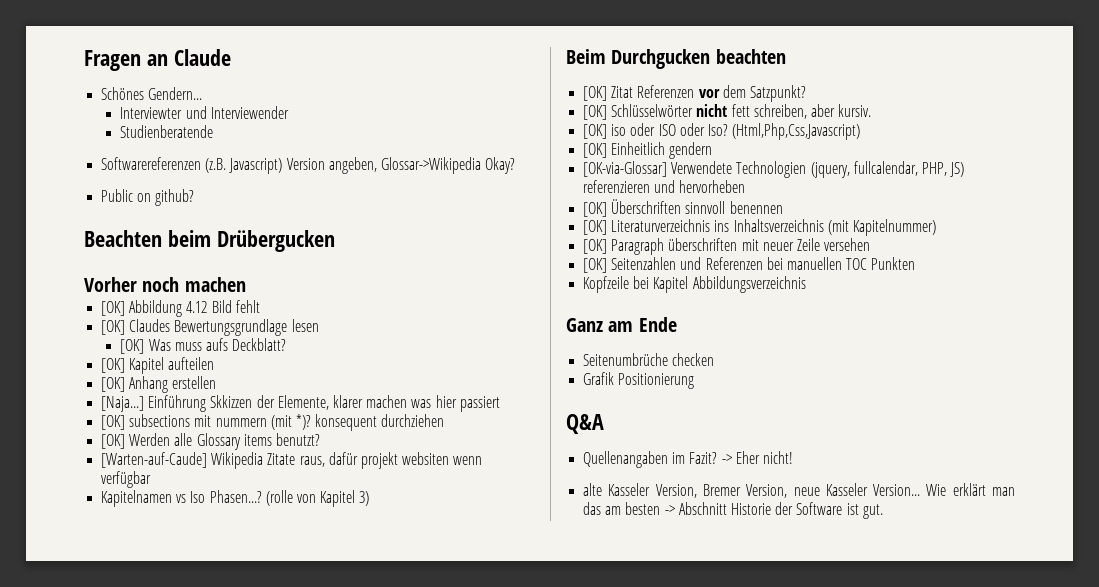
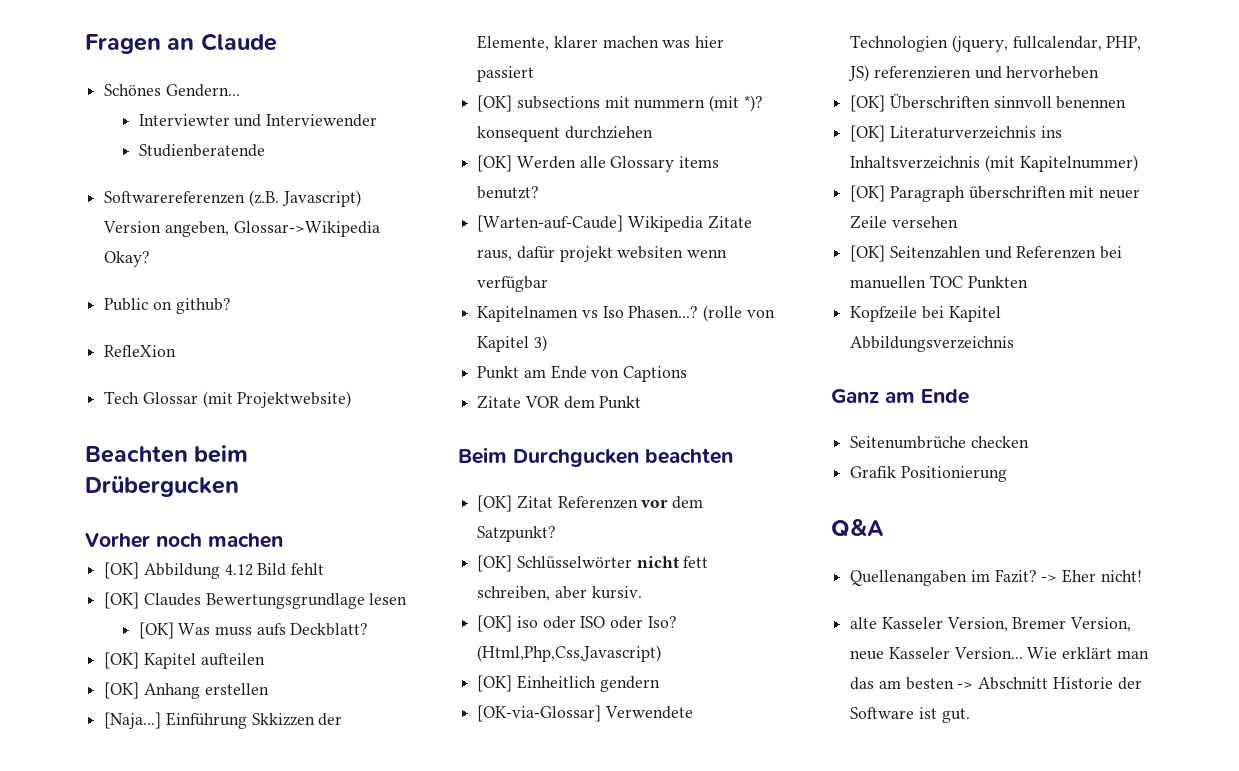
+ RefleXion
+ Tech Glossar (mit Projektwebsite)
+ Punkt am Ende von Captions
+ Zitate VOR dem Punkt

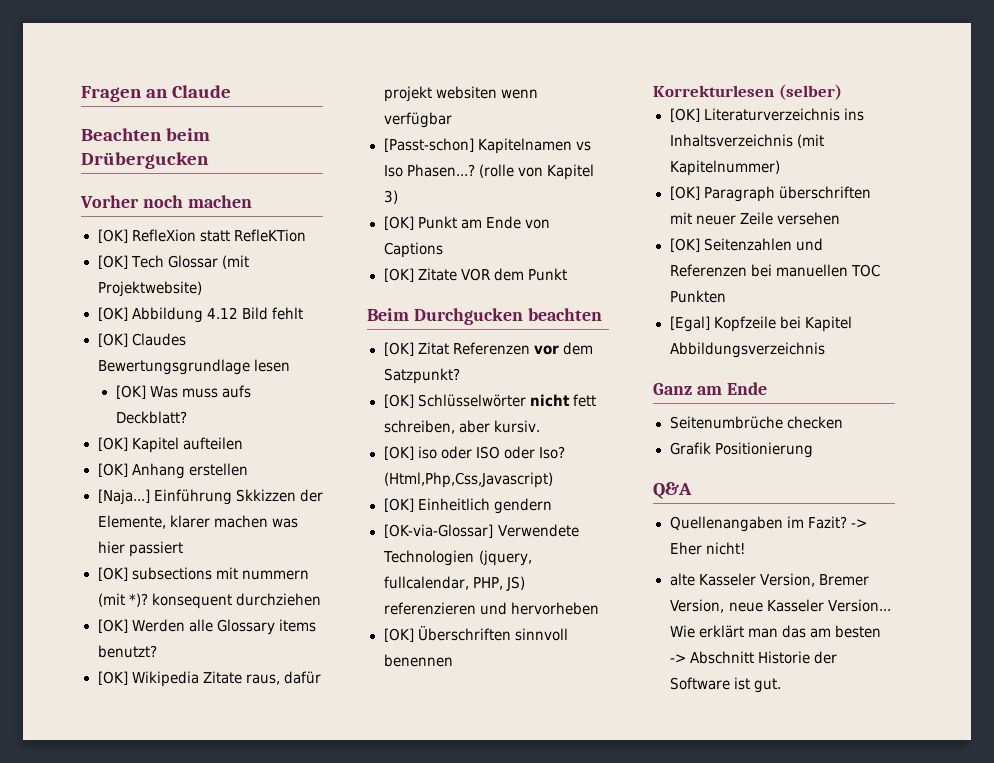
- Schönes Gendern...
- Interviewter und Interviewender
- Studienberatende
- Softwarereferenzen (z.B. Javascript) Version angeben, Glossar->Wikipedia Okay?
- Public on github?
- RefleXion
- Tech Glossar (mit Projektwebsite)
+ [OK] RefleXion statt RefleKTion
+ [OK] Tech Glossar (mit Projektwebsite)
- [Warten-auf-Caude] Wikipedia Zitate raus, dafür projekt websiten wenn verfügbar
+ [OK] Wikipedia Zitate raus, dafür projekt websiten wenn verfügbar
- Kapitelnamen vs Iso Phasen...?
+ [Passt-schon] Kapitelnamen vs Iso Phasen...?
- Punkt am Ende von Captions
+ [OK] Punkt am Ende von Captions
- Zitate VOR dem Punkt
+ [OK] Zitate VOR dem Punkt
+ Korrekturlesen (selber)
- Kopfzeile bei Kapitel Abbildungsverzeichnis
+ [Egal] Kopfzeile bei Kapitel Abbildungsverzeichnis

